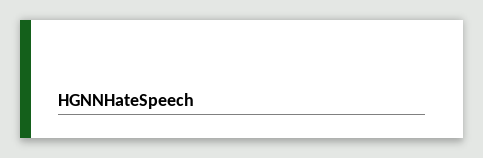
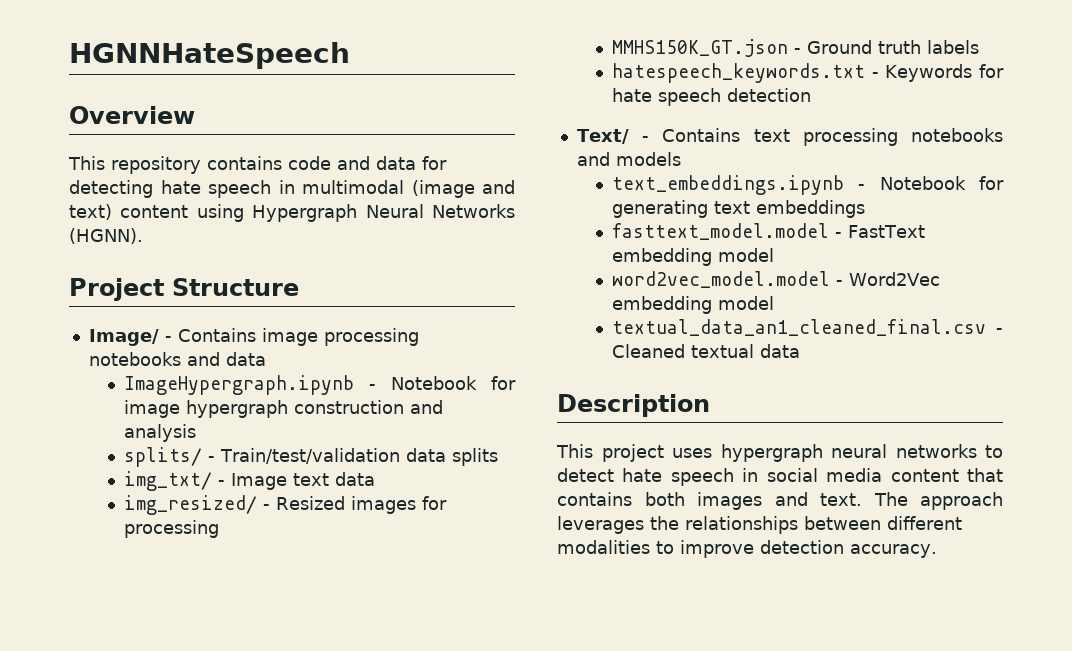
+ Overview
+ This repository contains code and data for detecting hate speech in multimodal (image and text) content using Hypergraph Neural Networks (HGNN).
+ Project Structure
+ Image/ - Contains image processing notebooks and data
+ ImageHypergraph.ipynb - Notebook for image hypergraph construction and analysis
+ splits/ - Train/test/validation data splits
+ img_txt/ - Image text data
+ img_resized/ - Resized images for processing
+ MMHS150K_GT.json - Ground truth labels
+ hatespeech_keywords.txt - Keywords for hate speech detection
+ Text/ - Contains text processing notebooks and models
+ text_embeddings.ipynb - Notebook for generating text embeddings
+ fasttext_model.model - FastText embedding model
+ word2vec_model.model - Word2Vec embedding model
+ textual_data_an1_cleaned_final.csv - Cleaned textual data
+ Description
+ This project uses hypergraph neural networks to detect hate speech in social media content that contains both images and text. The approach leverages the relationships between different modalities to improve detection accuracy.

